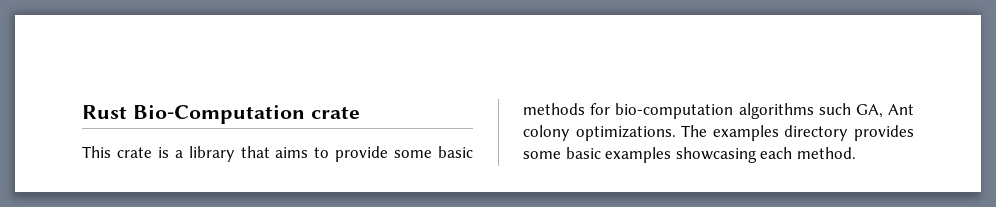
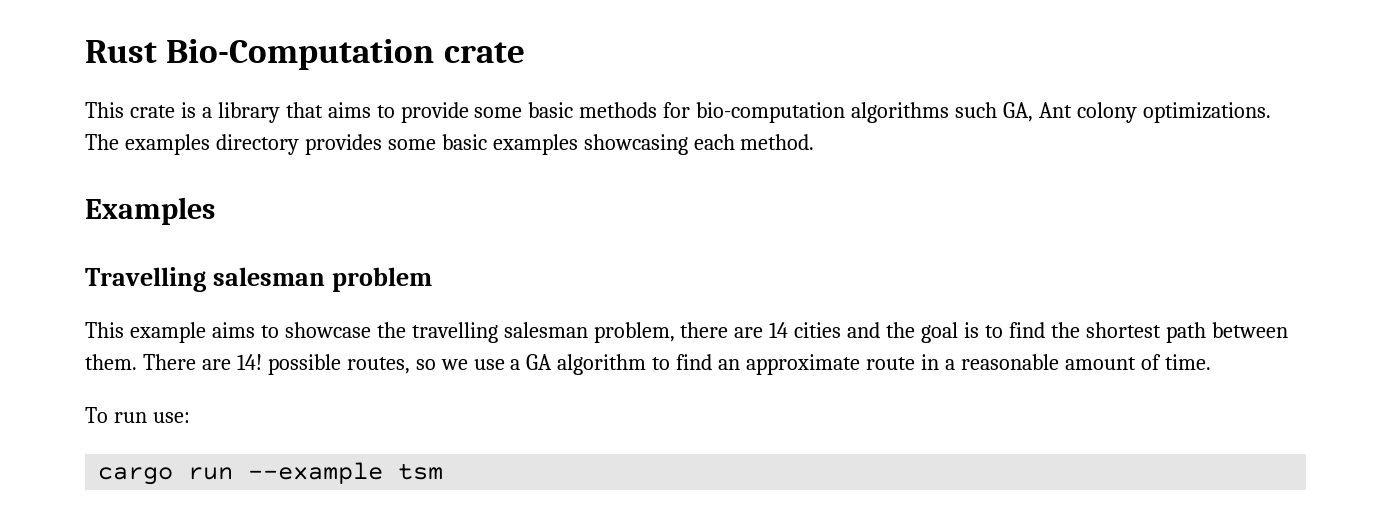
+ Examples
+ Travelling salesman problem
+ This example aims to showcase the travelling salesman problem, there are 14 cities and the goal is to find the shortest path between them. There are 14! possible routes, so we use a GA algorithm to find an approximate route in a reasonable amount of time.
+ To run use:
+ cargo run --example tsm

